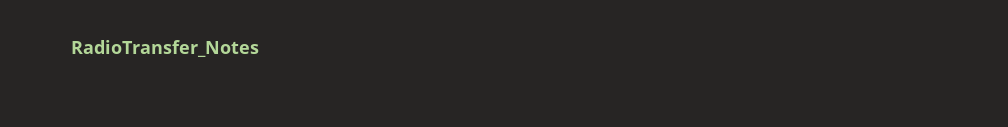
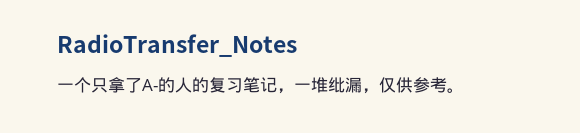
+ 一个只拿了A-的人的复习笔记，一堆纰漏，仅供参考。

